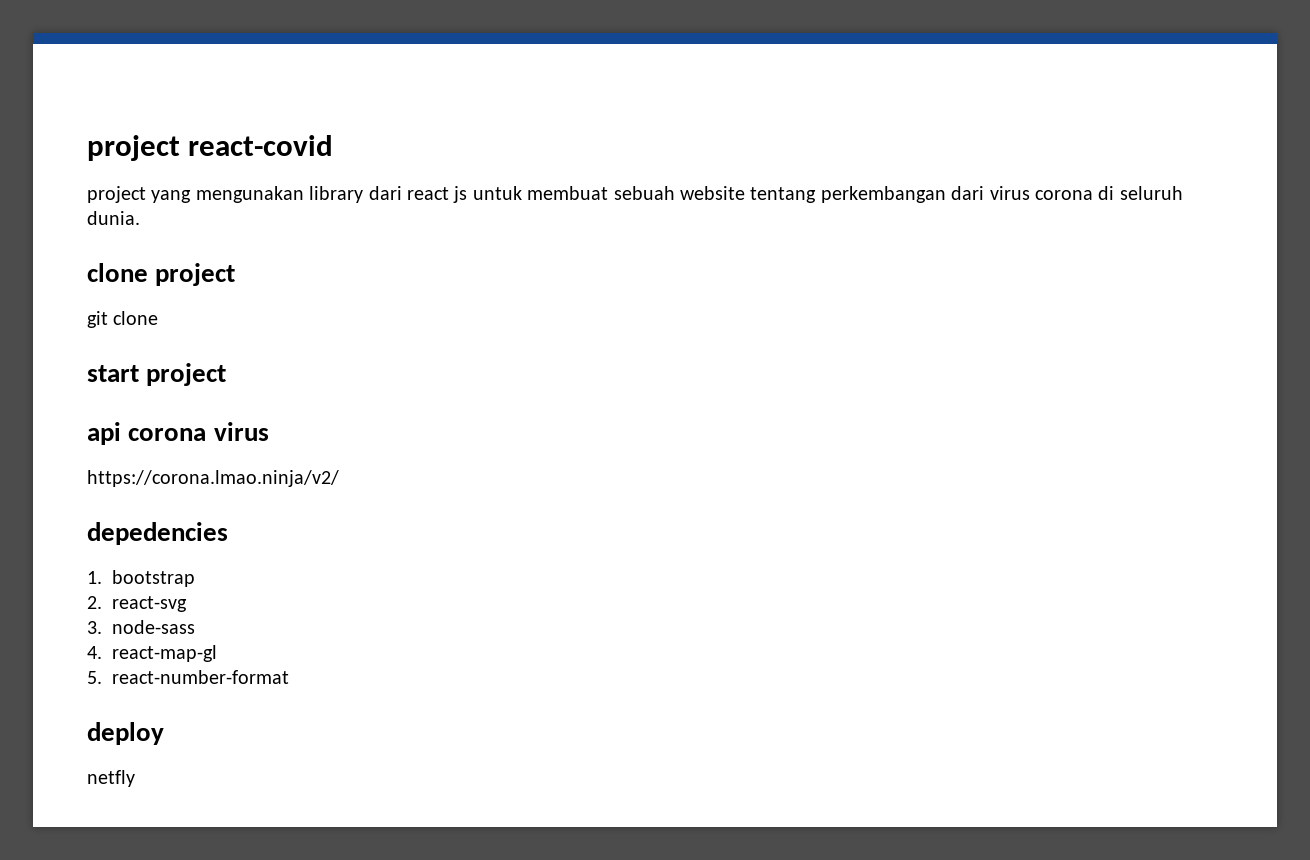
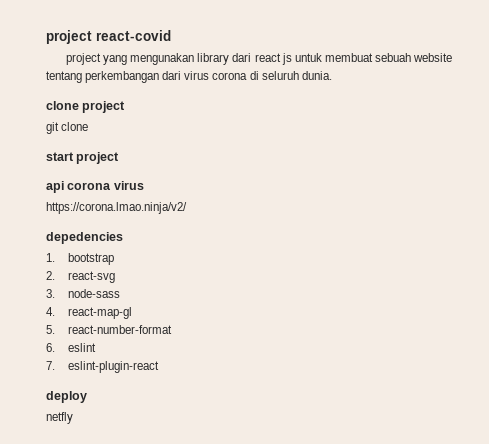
+ 6. eslint
+ 7. eslint-plugin-react

